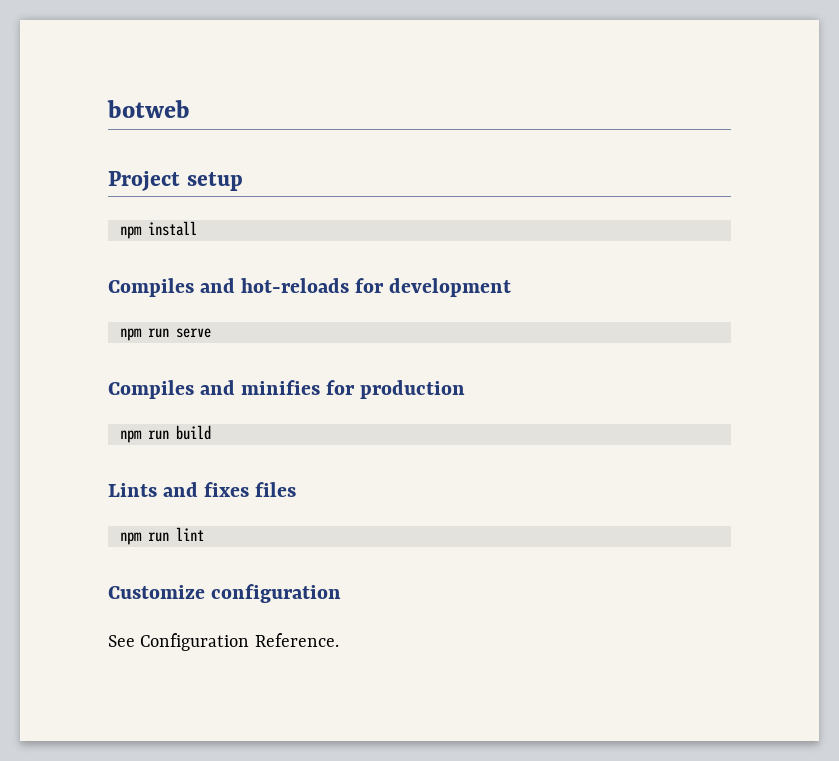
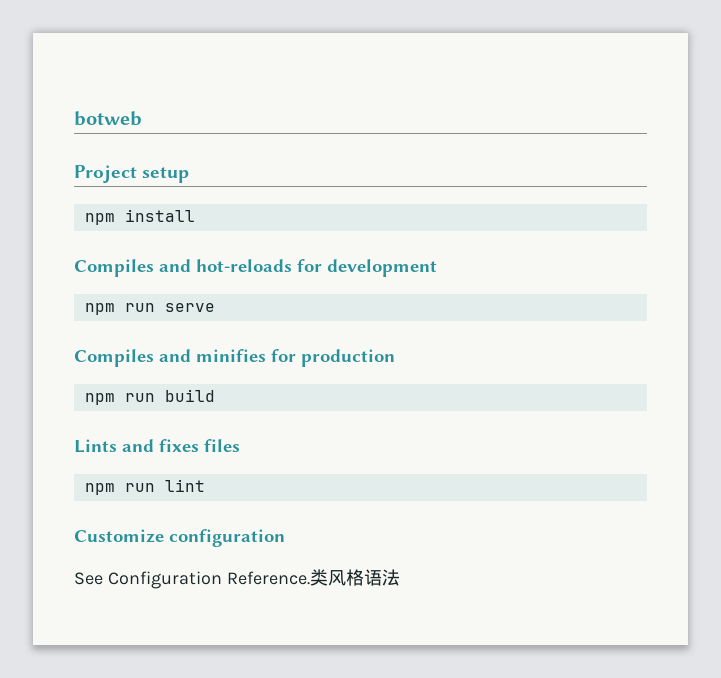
+ 类风格语法

